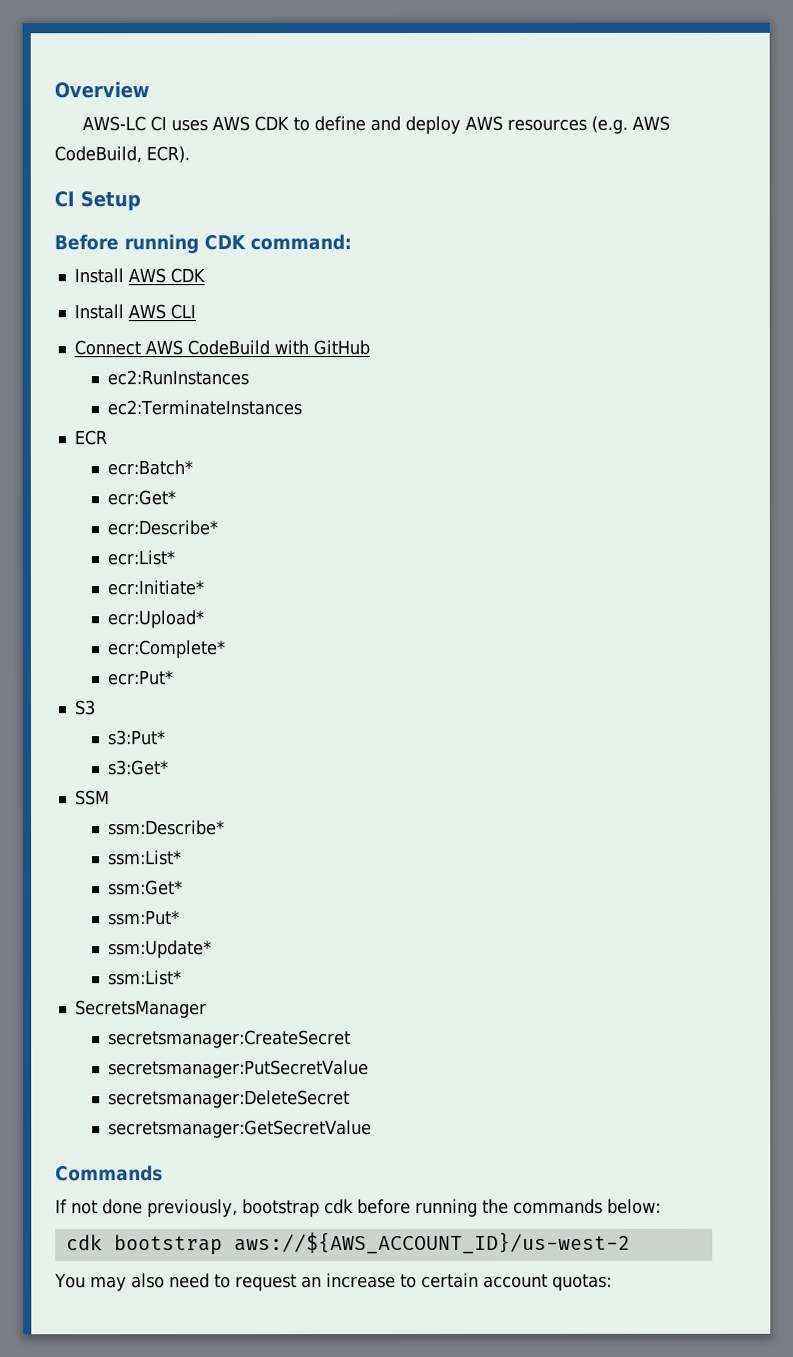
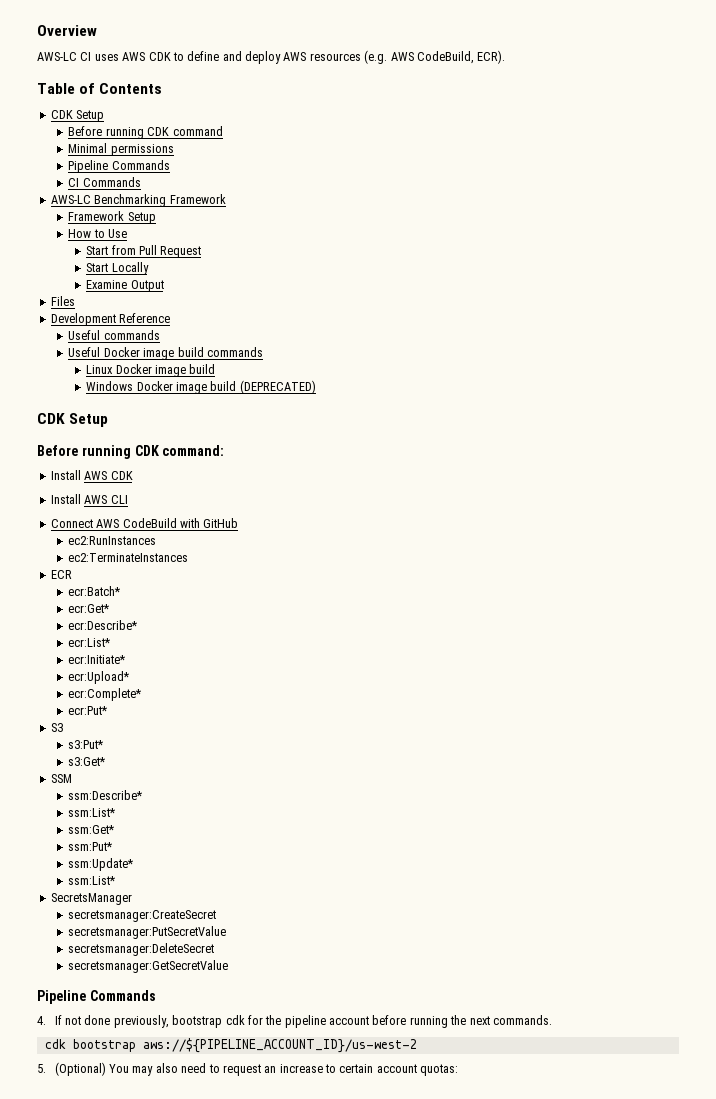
- CI Setup
+ Table of Contents
+ CDK Setup
+ Before running CDK command
+ Minimal permissions
+ Pipeline Commands
+ CI Commands
+ AWS-LC Benchmarking Framework
+ Framework Setup
+ How to Use
+ Start from Pull Request
+ Start Locally
+ Examine Output
+ Files
+ Development Reference
+ Useful commands
+ Useful Docker image build commands
+ Linux Docker image build
+ Windows Docker image build (DEPRECATED)
+ CDK Setup
  secretsmanager:GetSecretValue
- Commands
- If not done previously, bootstrap cdk before running the commands below:
+ Pipeline Commands
+ 4. If not done previously, bootstrap cdk for the pipeline account before running the next commands.
- cdk bootstrap aws://${AWS_ACCOUNT_ID}/us-west-2
- You may also need to request an increase to certain account quotas:
+ cdk bootstrap aws://${PIPELINE_ACCOUNT_ID}/us-west-2
+ 5. (Optional) You may also need to request an increase to certain account quotas:

